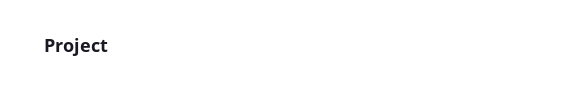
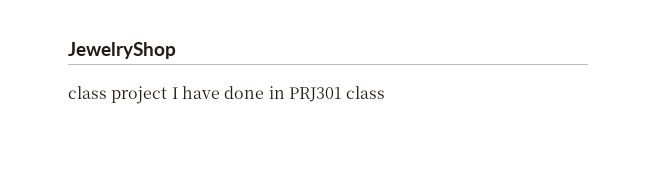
- Project
+ JewelryShop
+ class project I have done in PRJ301 class

